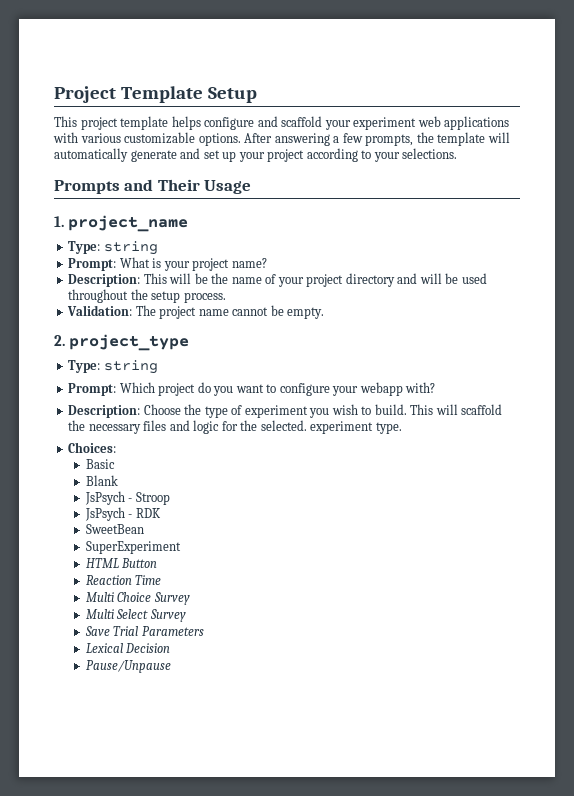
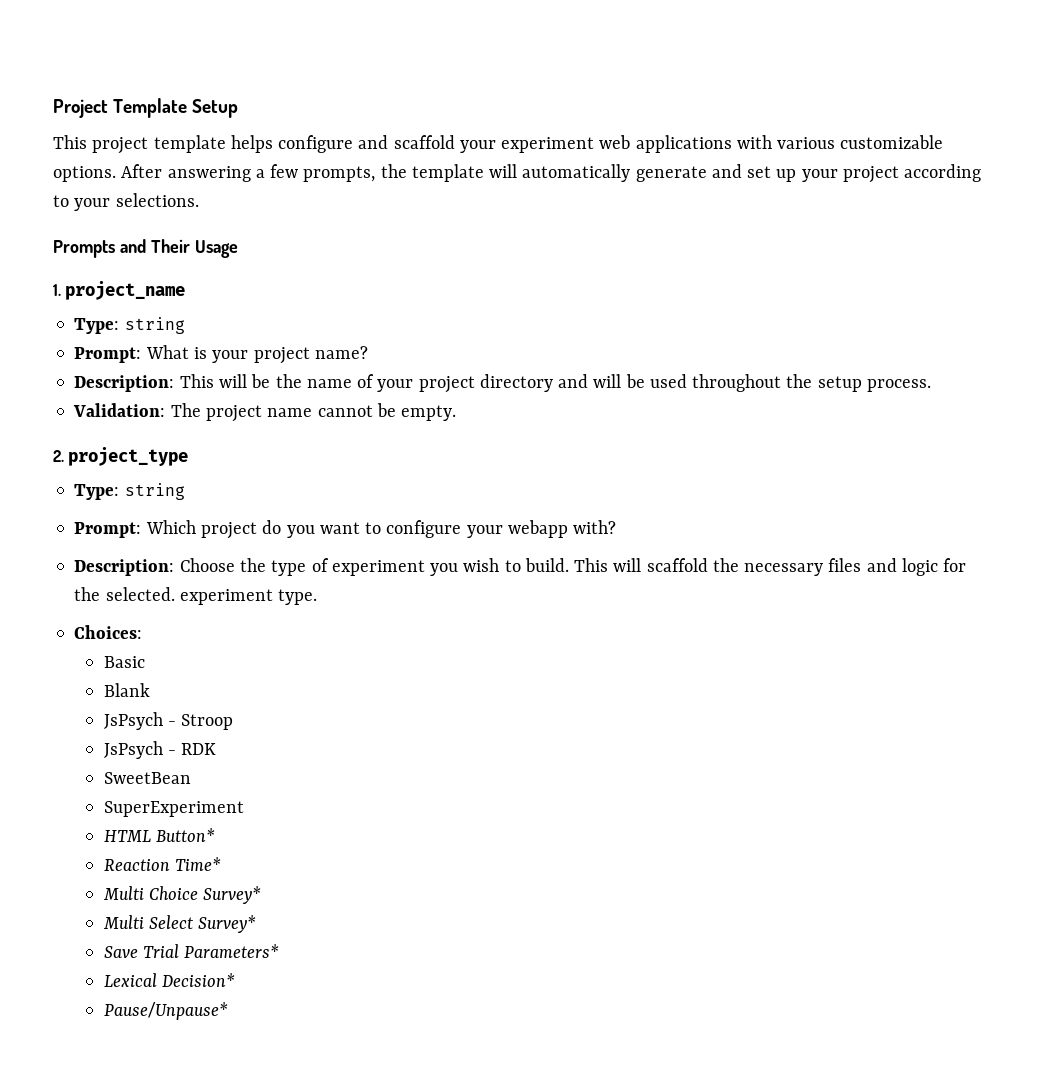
- HTML Button
+ HTML Button*
- Reaction Time
+ Reaction Time*
- Multi Choice Survey
+ Multi Choice Survey*
- Multi Select Survey
+ Multi Select Survey*
- Save Trial Parameters
+ Save Trial Parameters*
- Lexical Decision
- Pause/Unpause
+ Lexical Decision*
+ Pause/Unpause*

